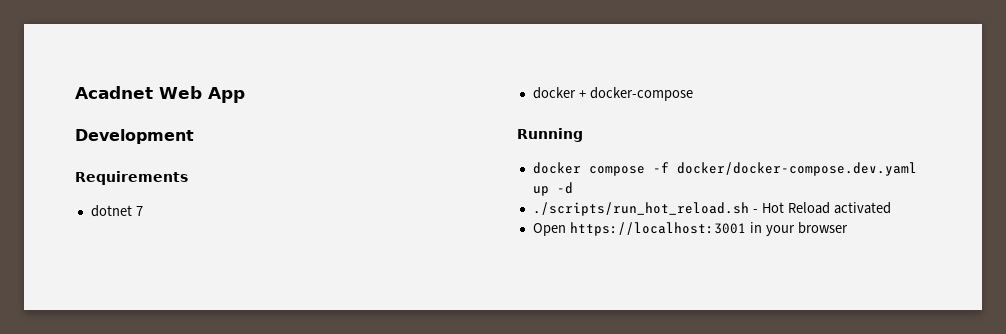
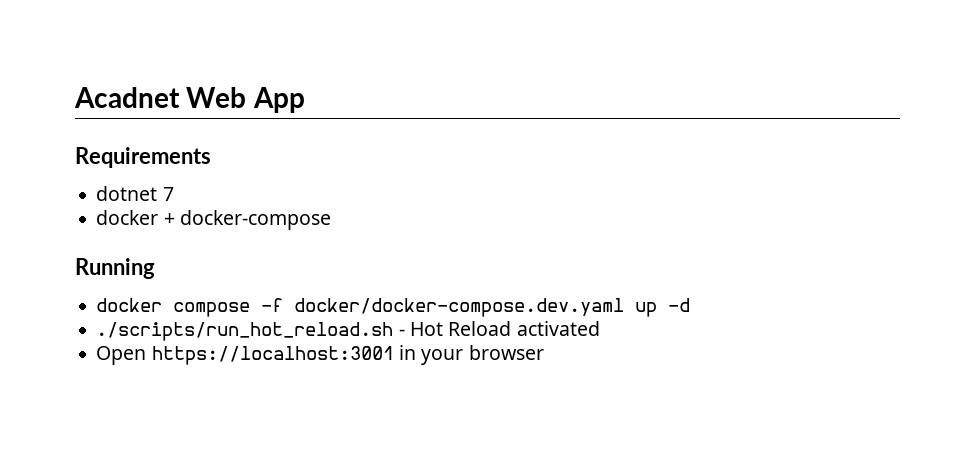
- Development

